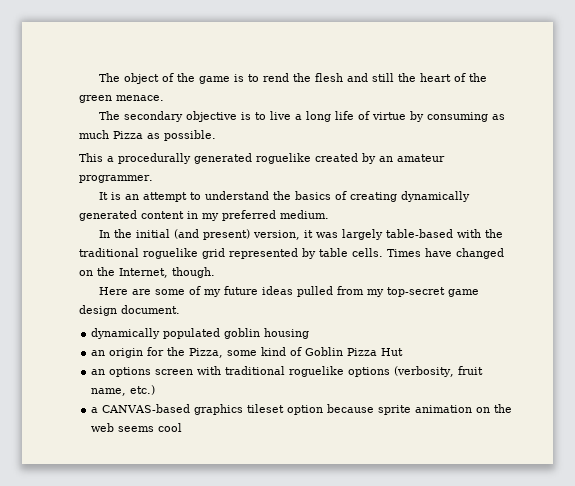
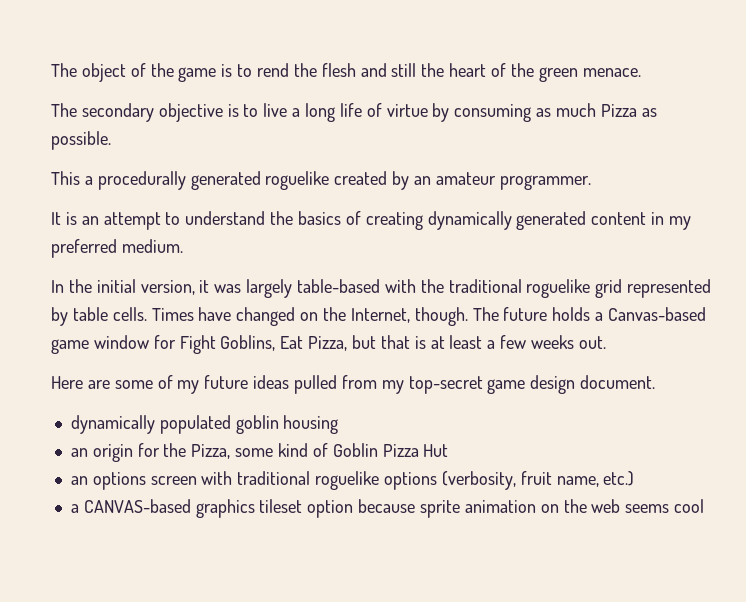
- In the initial (and present) version, it was largely table-based with the traditional roguelike grid represented by table cells.
+ In the initial version, it was largely table-based with the traditional roguelike grid represented by table cells.
+ The future holds a Canvas-based game window for Fight Goblins, Eat Pizza, but that is at least a few weeks out.

